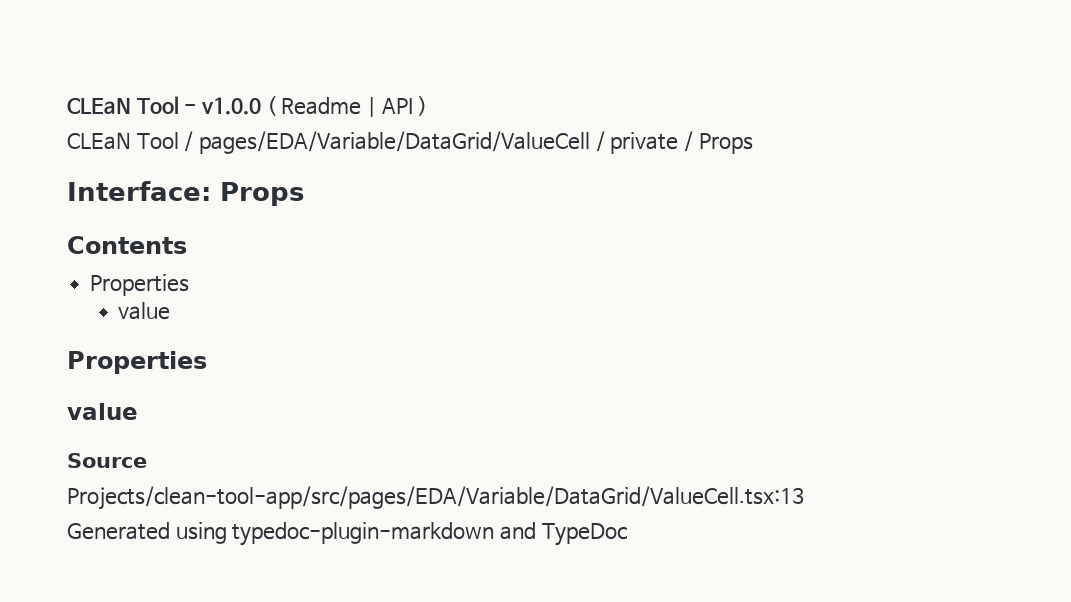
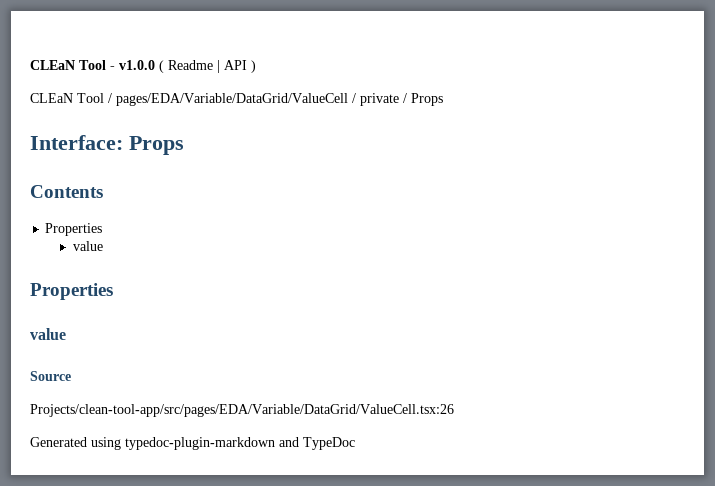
- Projects/clean-tool-app/src/pages/EDA/Variable/DataGrid/ValueCell.tsx:13
+ Projects/clean-tool-app/src/pages/EDA/Variable/DataGrid/ValueCell.tsx:26

